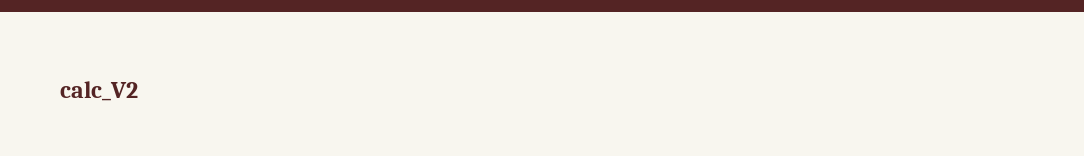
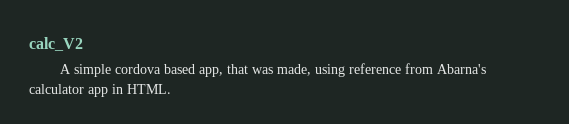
+ A simple cordova based app, that was made, using reference from Abarna's calculator app in HTML.

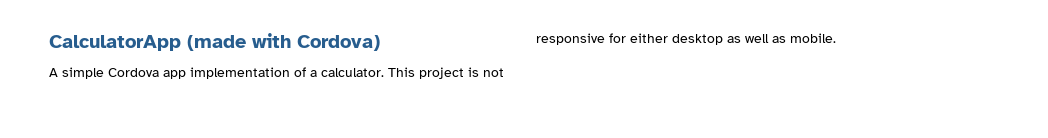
- calc_V2
- A simple cordova based app, that was made, using reference from Abarna's calculator app in HTML.
+ CalculatorApp (made with Cordova)
+ A simple Cordova app implementation of a calculator. This project is not responsive for either desktop as well as mobile.

